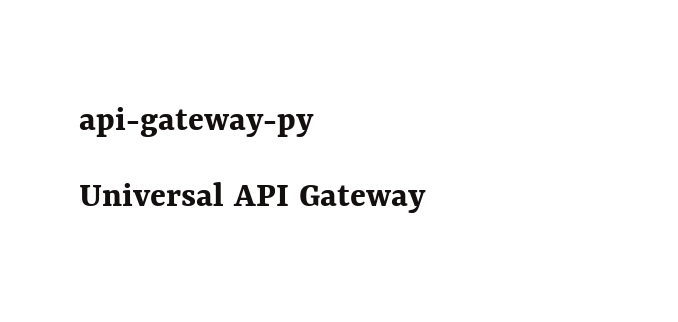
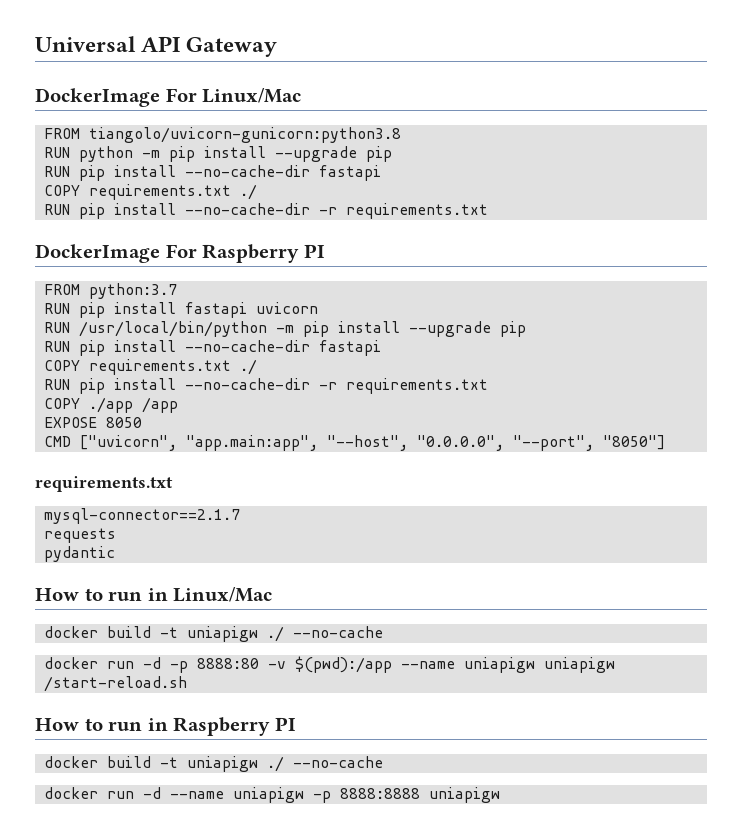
- api-gateway-py
+ DockerImage For Linux/Mac
+ FROM tiangolo/uvicorn-gunicorn:python3.8
+ RUN python -m pip install --upgrade pip
+ RUN pip install --no-cache-dir fastapi
+ COPY requirements.txt ./
+ RUN pip install --no-cache-dir -r requirements.txt
+ DockerImage For Raspberry PI
+ FROM python:3.7
+ RUN pip install fastapi uvicorn
+ RUN /usr/local/bin/python -m pip install --upgrade pip
+ RUN pip install --no-cache-dir fastapi
+ COPY requirements.txt ./
+ RUN pip install --no-cache-dir -r requirements.txt
+ COPY ./app /app
+ EXPOSE 8050
+ CMD ["uvicorn", "app.main:app", "--host", "0.0.0.0", "--port", "8050"]
+ requirements.txt
+ mysql-connector==2.1.7
+ requests
+ pydantic
+ How to run in Linux/Mac
+ docker build -t uniapigw ./ --no-cache
+ docker run -d -p 8888:80 -v $(pwd):/app --name uniapigw uniapigw /start-reload.sh
+ How to run in Raspberry PI
+ docker build -t uniapigw ./ --no-cache
+ docker run -d --name uniapigw -p 8888:8888 uniapigw

